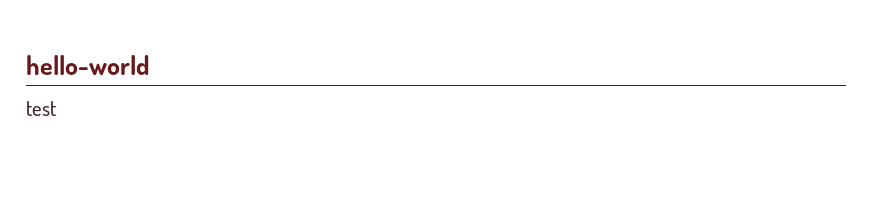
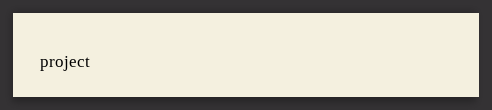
- hello-world
- test
+ project

